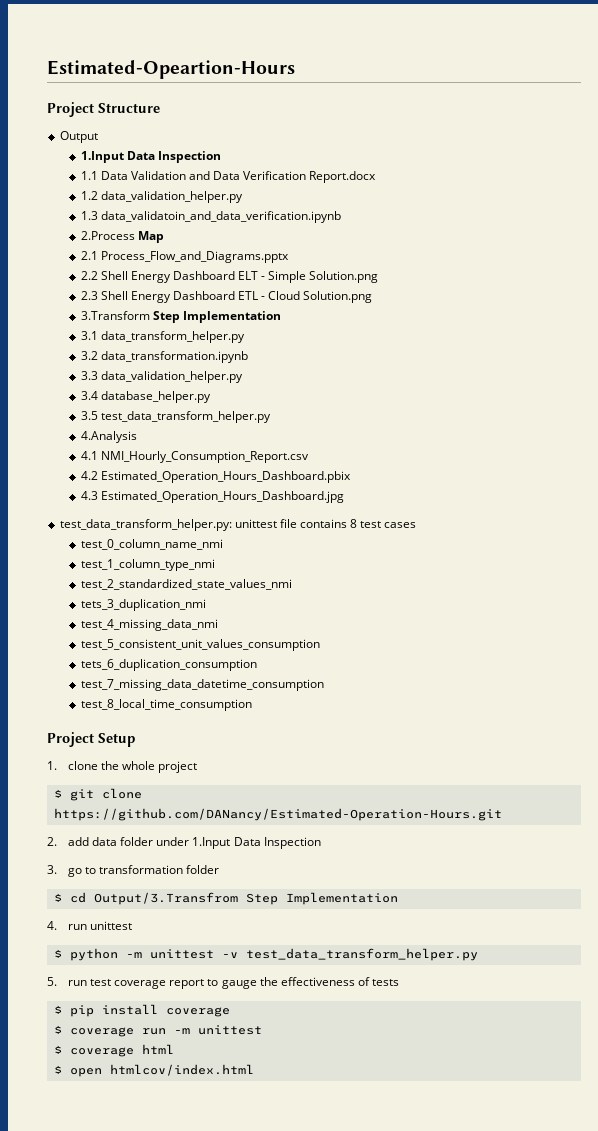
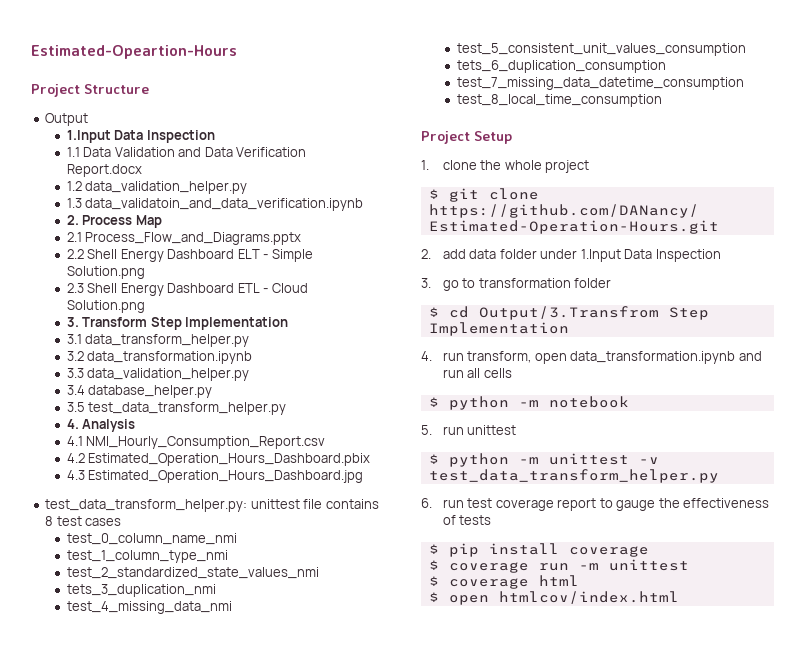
- 2.Process Map
+ 2. Process Map
- 3.Transform Step Implementation
+ 3. Transform Step Implementation
- 4.Analysis
+ 4. Analysis
- 4. run unittest
+ 4. run transform, open data_transformation.ipynb and run all cells
+ $ python -m notebook
+ 5. run unittest
- 5. run test coverage report to gauge the effectiveness of tests
+ 6. run test coverage report to gauge the effectiveness of tests

